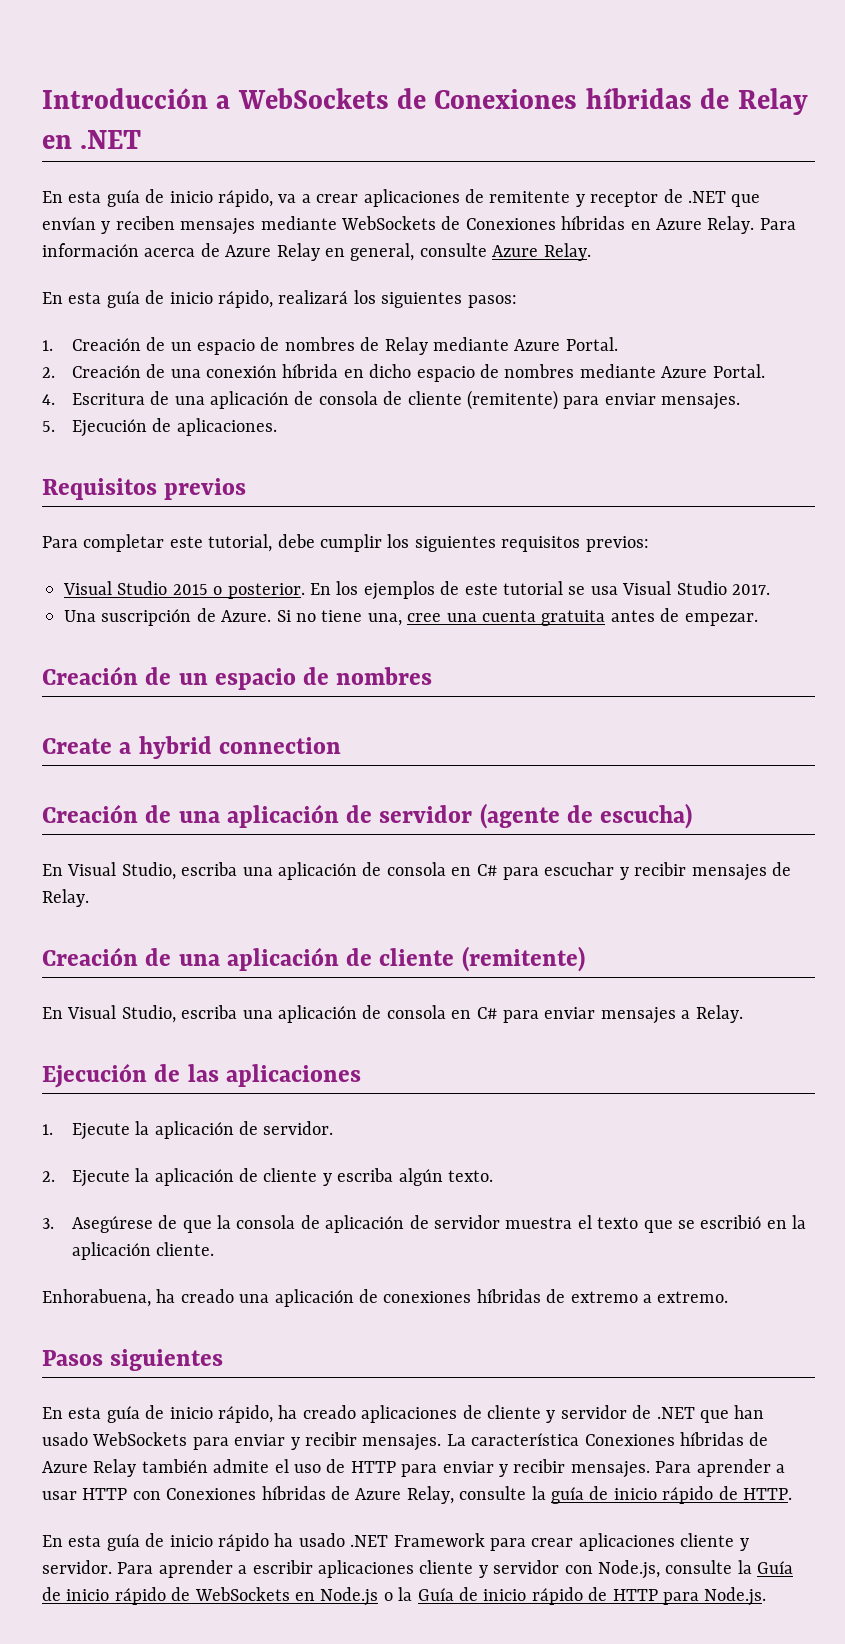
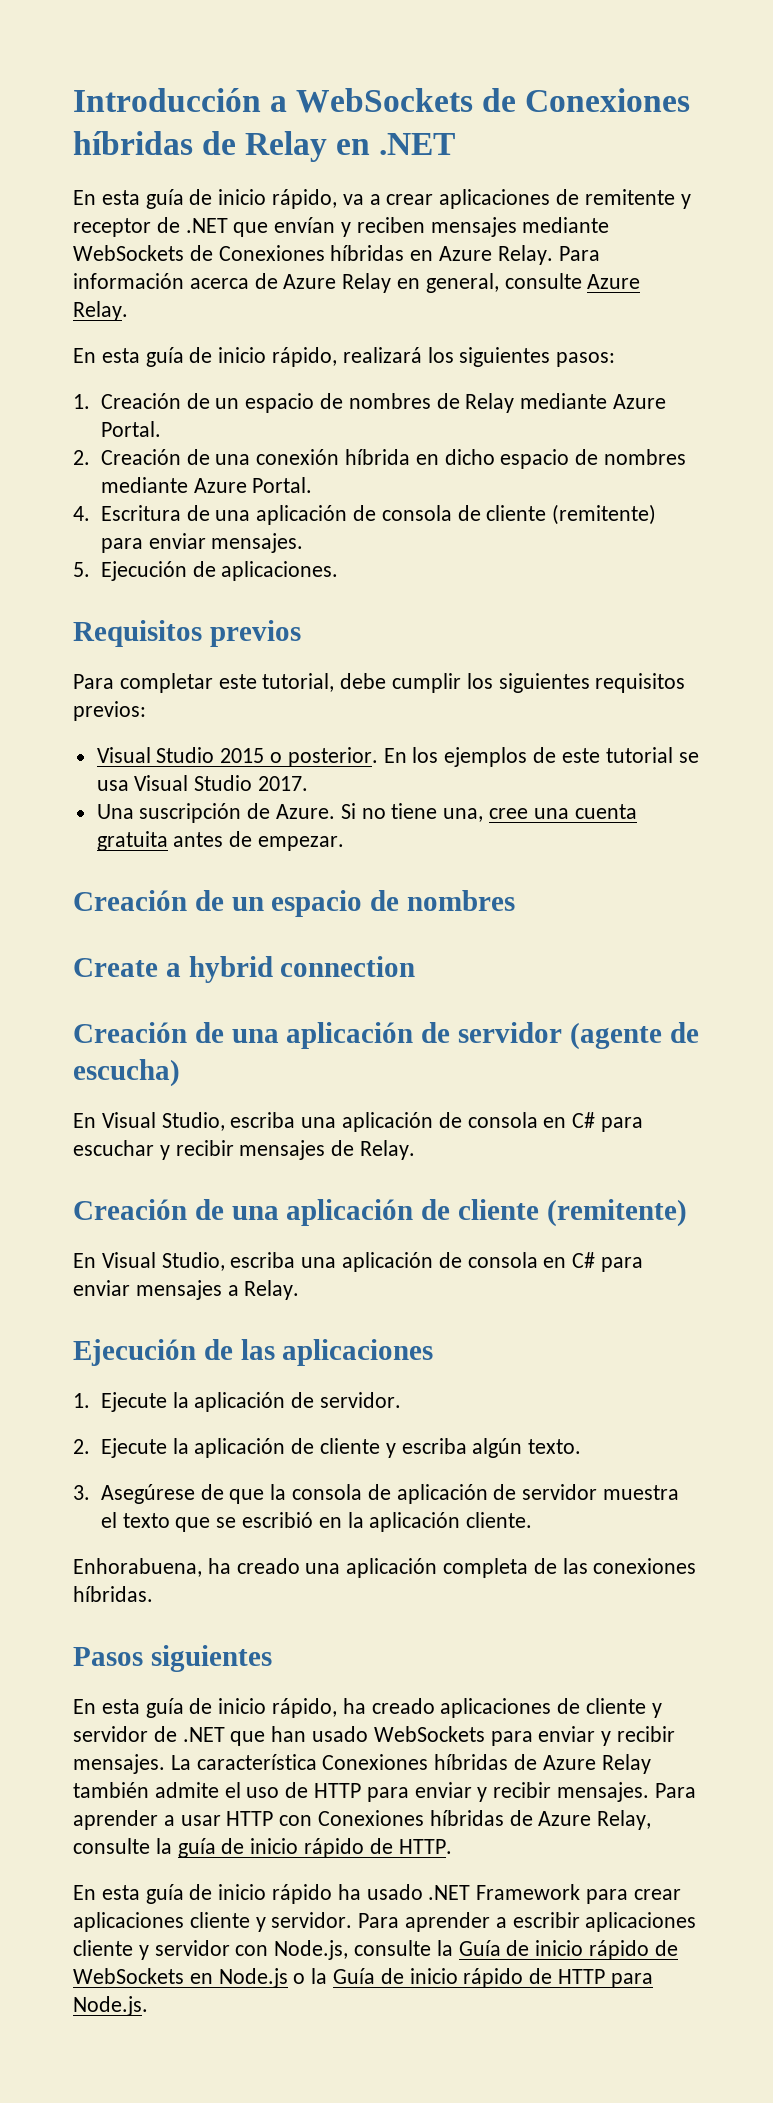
- Enhorabuena, ha creado una aplicación de conexiones híbridas de extremo a extremo.
+ Enhorabuena, ha creado una aplicación completa de las conexiones híbridas.

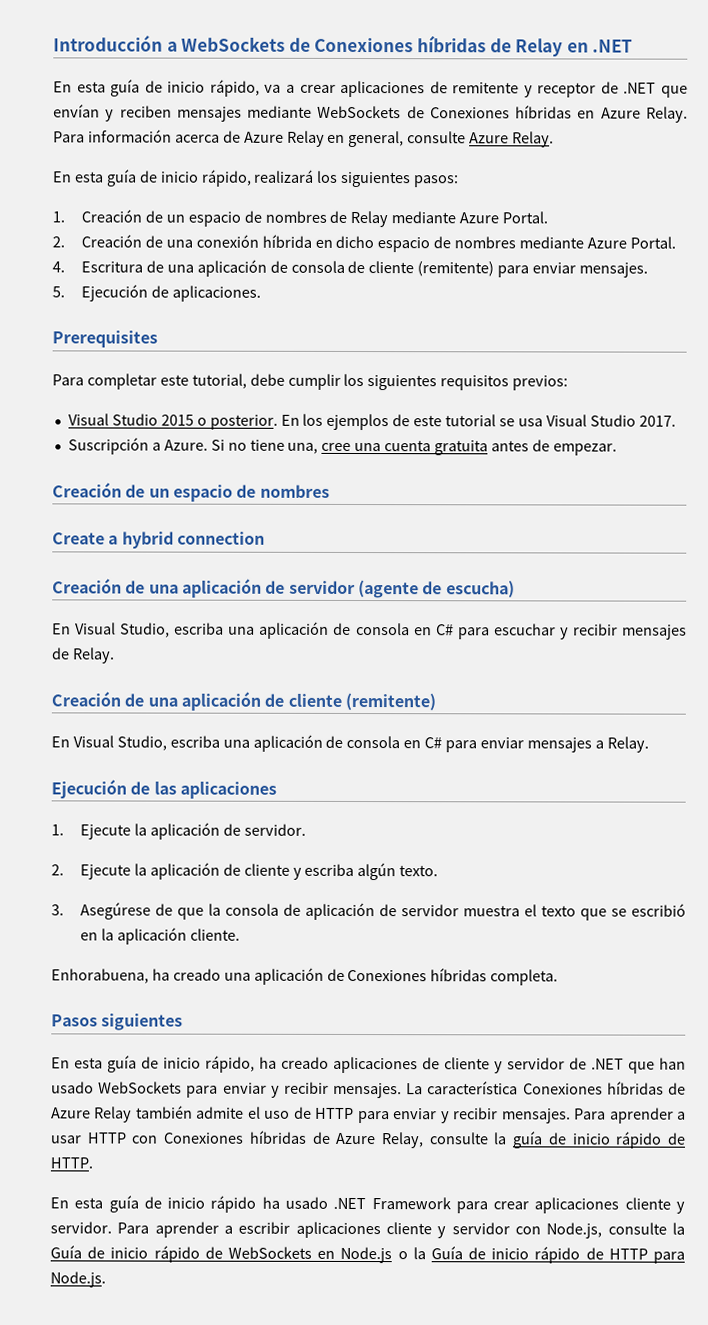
- Requisitos previos
+ Prerequisites
- Una suscripción de Azure.
+ Suscripción a Azure.
- Enhorabuena, ha creado una aplicación completa de las conexiones híbridas.
+ Enhorabuena, ha creado una aplicación de Conexiones híbridas completa.

